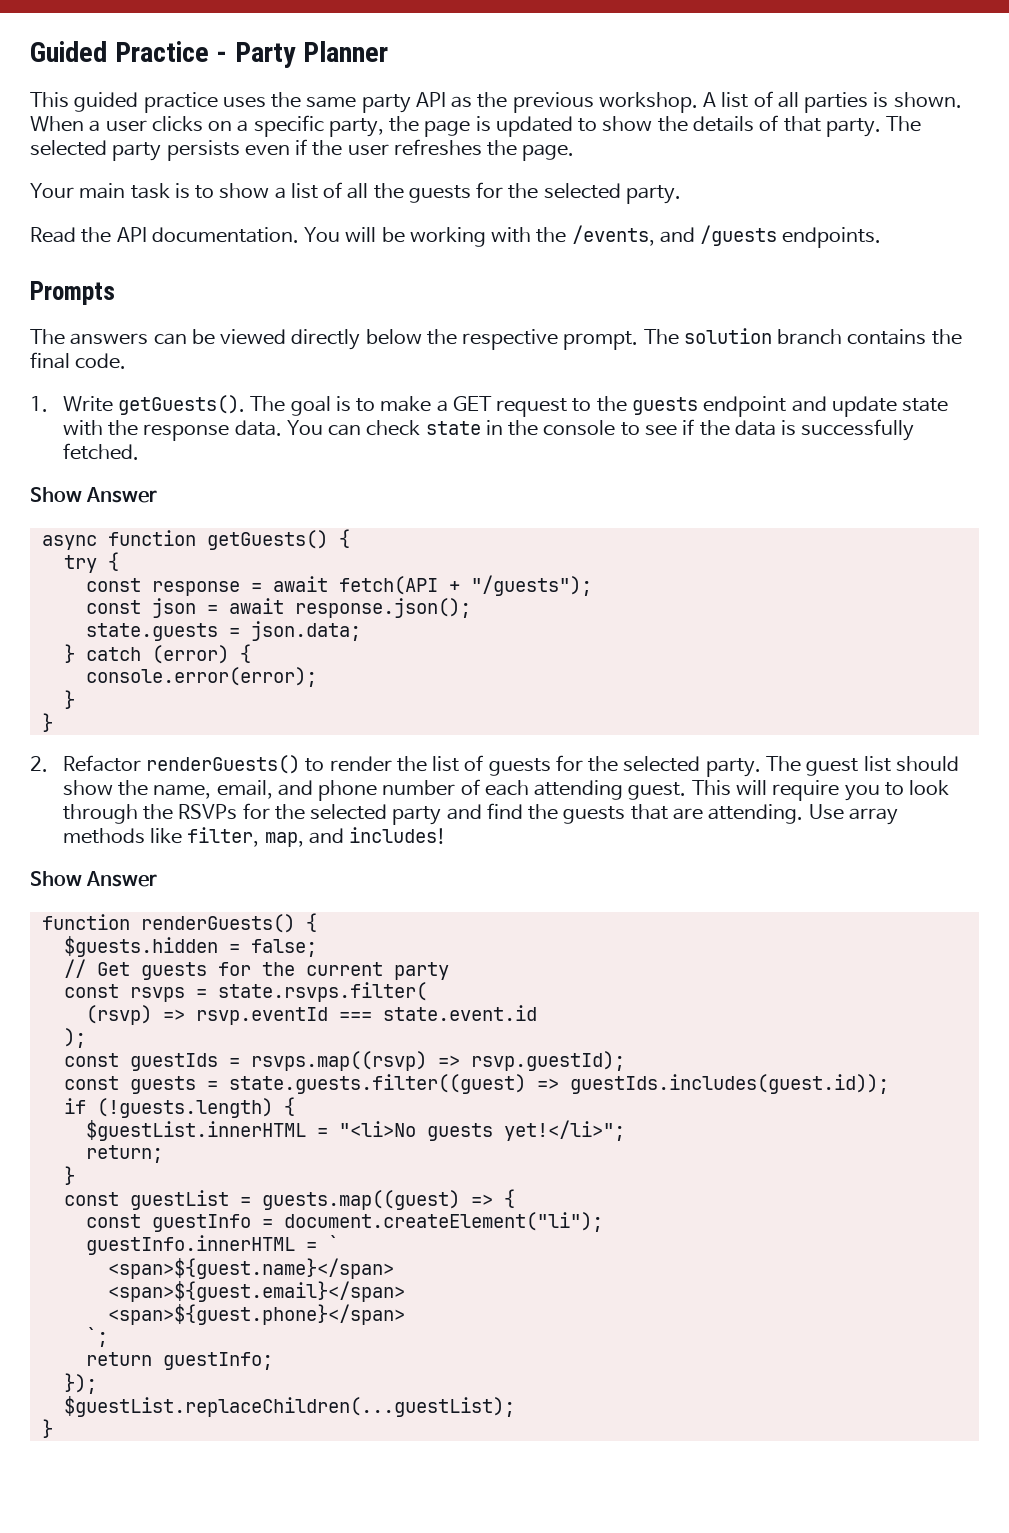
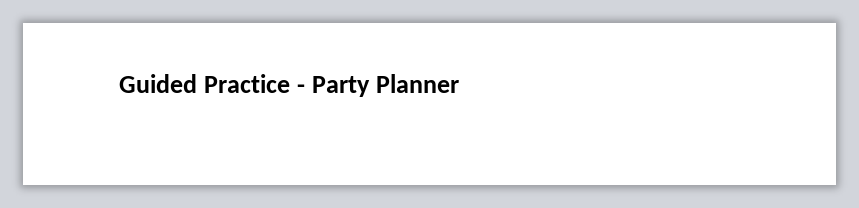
- This guided practice uses the same party API as the previous workshop. A list of all parties is shown. When a user clicks on a specific party, the page is updated to show the details of that party. The selected party persists even if the user refreshes the page.
- Your main task is to show a list of all the guests for the selected party.
- Read the API documentation. You will be working with the /events, and /guests endpoints.
- Prompts
- The answers can be viewed directly below the respective prompt. The solution branch contains the final code.
- 1. Write getGuests(). The goal is to make a GET request to the guests endpoint and update state with the response data. You can check state in the console to see if the data is successfully fetched.
- Show Answer
- async function getGuests() {
- try {
- const response = await fetch(API + "/guests");
- const json = await response.json();
- state.guests = json.data;
- } catch (error) {
- console.error(error);
- }
- }
- 2. Refactor renderGuests() to render the list of guests for the selected party. The guest list should show the name, email, and phone number of each attending guest. This will require you to look through the RSVPs for the selected party and find the guests that are attending. Use array methods like filter, map, and includes!
- Show Answer
- function renderGuests() {
- $guests.hidden = false;
- // Get guests for the current party
- const rsvps = state.rsvps.filter(
- (rsvp) => rsvp.eventId === state.event.id
- );
- const guestIds = rsvps.map((rsvp) => rsvp.guestId);
- const guests = state.guests.filter((guest) => guestIds.includes(guest.id));
- if (!guests.length) {
- $guestList.innerHTML = "<li>No guests yet!</li>";
- return;
- }
- const guestList = guests.map((guest) => {
- const guestInfo = document.createElement("li");
- guestInfo.innerHTML = `
- <span>${guest.name}</span>
- <span>${guest.email}</span>
- <span>${guest.phone}</span>
- `;
- return guestInfo;
- });
- $guestList.replaceChildren(...guestList);
- }

